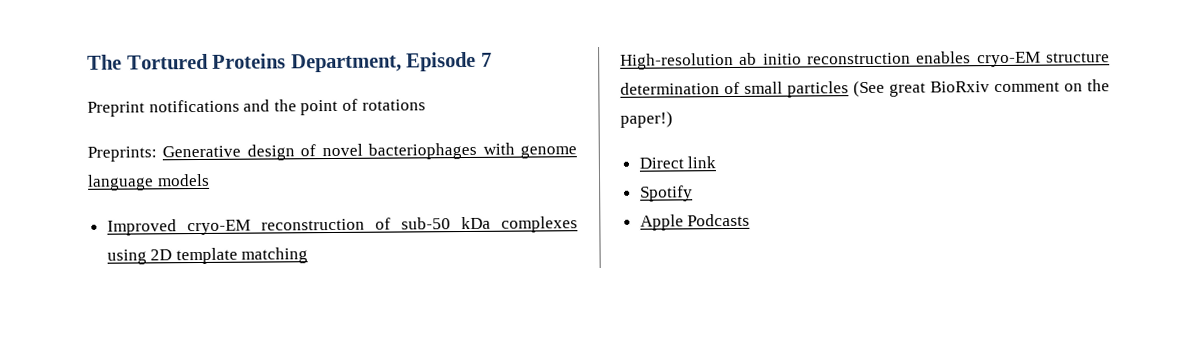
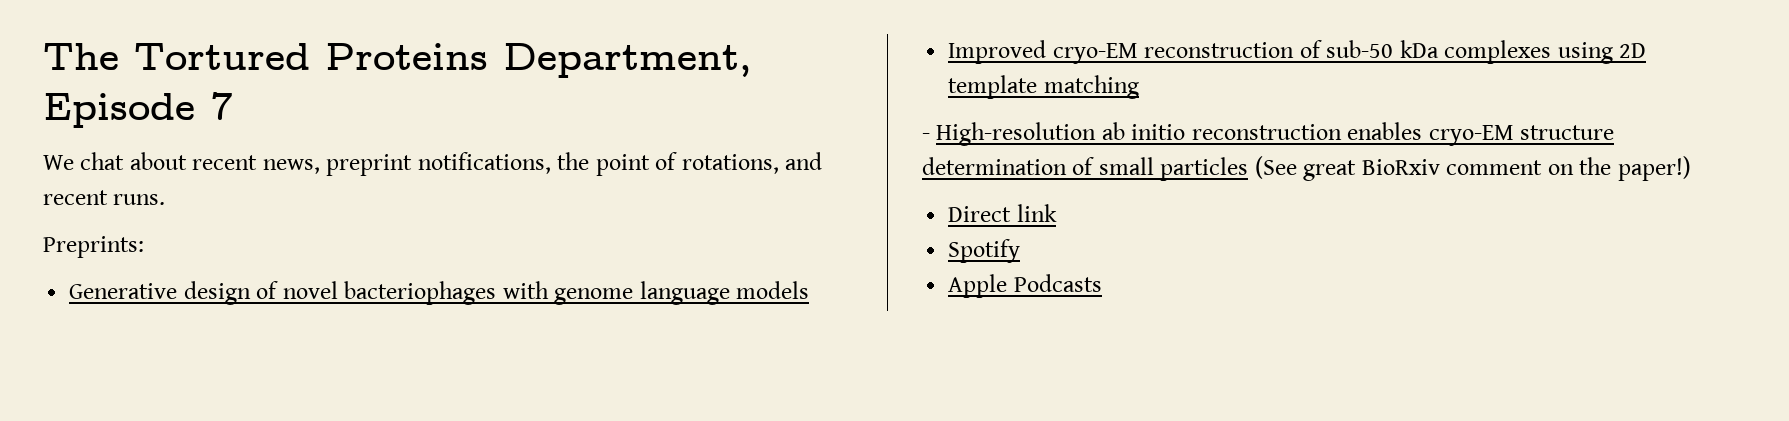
- Preprint notifications and the point of rotations
+ We chat about recent news, preprint notifications, the point of rotations, and recent runs.
- Preprints: Generative design of novel bacteriophages with genome language models
+ Preprints:
+ Generative design of novel bacteriophages with genome language models
- High-resolution ab initio reconstruction enables cryo-EM structure determination of small particles (See great BioRxiv comment on the paper!)
+ - High-resolution ab initio reconstruction enables cryo-EM structure determination of small particles (See great BioRxiv comment on the paper!)

